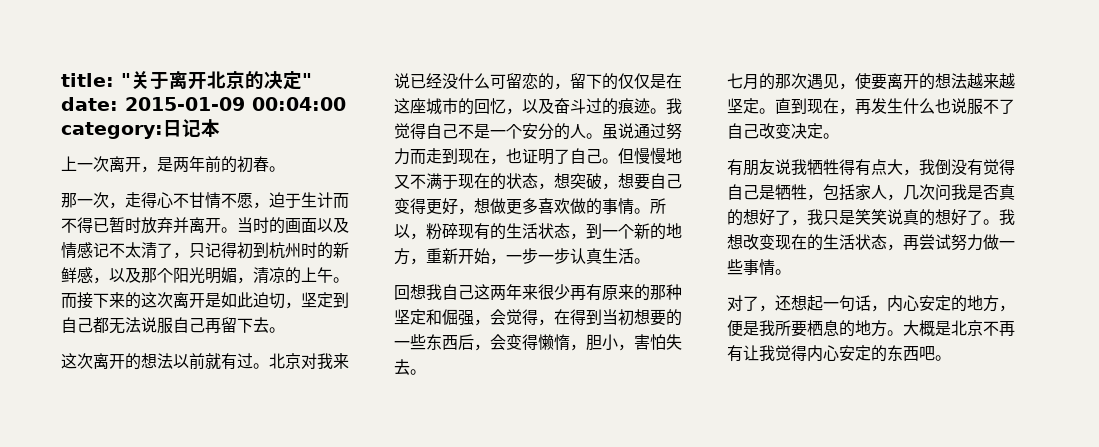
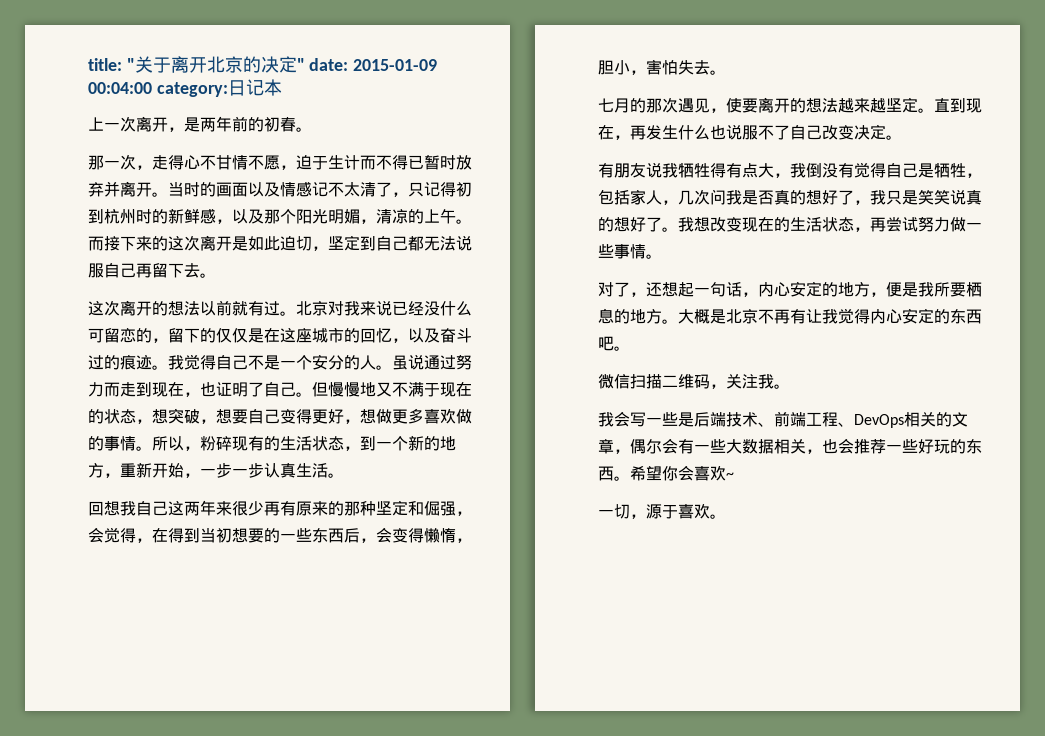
+ 微信扫描二维码，关注我。
+ 我会写一些是后端技术、前端工程、DevOps相关的文章，偶尔会有一些大数据相关，也会推荐一些好玩的东西。希望你会喜欢~
+ 一切，源于喜欢。

